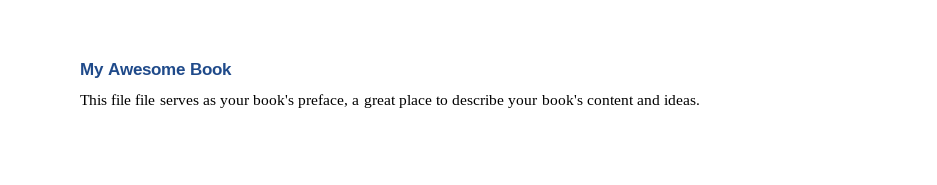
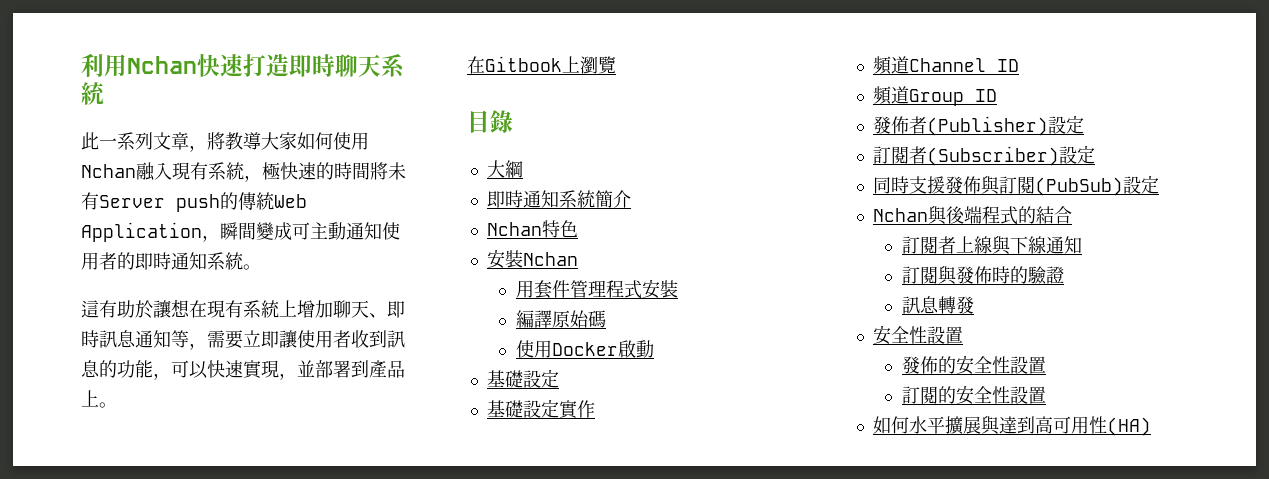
- My Awesome Book
- This file file serves as your book's preface, a great place to describe your book's content and ideas.
+ 利用Nchan快速打造即時聊天系統
+ 此一系列文章，將教導大家如何使用Nchan融入現有系統，極快速的時間將未有Server push的傳統Web Application，瞬間變成可主動通知使用者的即時通知系統。
+ 這有助於讓想在現有系統上增加聊天、即時訊息通知等，需要立即讓使用者收到訊息的功能，可以快速實現，並部署到產品上。
+ 在Gitbook上瀏覽
+ 目錄
+ 大綱
+ 即時通知系統簡介
+ Nchan特色
+ 安裝Nchan
+ 用套件管理程式安裝
+ 編譯原始碼
+ 使用Docker啟動
+ 基礎設定
+ 基礎設定實作
+ 頻道Channel ID
+ 頻道Group ID
+ 發佈者(Publisher)設定
+ 訂閱者(Subscriber)設定
+ 同時支援發佈與訂閱(PubSub)設定
+ Nchan與後端程式的結合
+ 訂閱者上線與下線通知
+ 訂閱與發佈時的驗證
+ 訊息轉發
+ 安全性設置
+ 發佈的安全性設置
+ 訂閱的安全性設置
+ 如何水平擴展與達到高可用性(HA)

